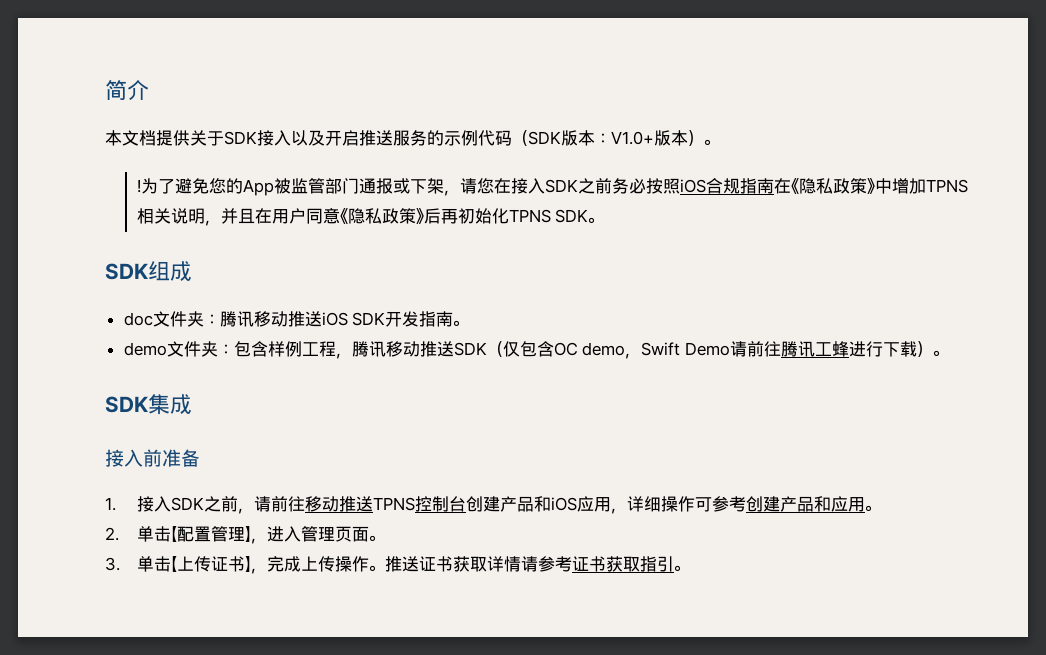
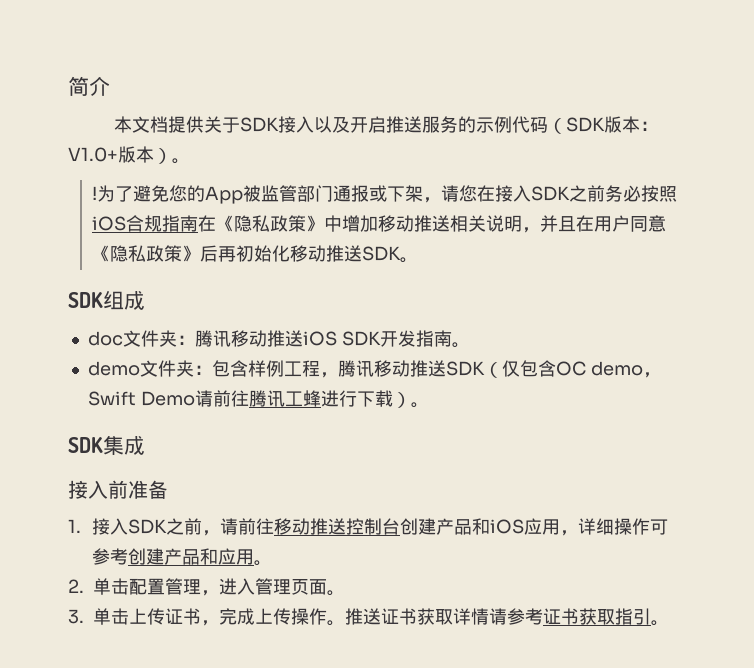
- 为了避免您的App被监管部门通报或下架，请您在接入SDK之前务必按照iOS合规指南在《隐私政策》中增加TPNS相关说明，并且在用户同意《隐私政策》后再初始化TPNS SDK。
+ 为了避免您的App被监管部门通报或下架，请您在接入SDK之前务必按照iOS合规指南在《隐私政策》中增加移动推送相关说明，并且在用户同意《隐私政策》后再初始化移动推送SDK。
- 1.接入SDK之前，请前往移动推送TPNS控制台创建产品和iOS应用，详细操作可参考创建产品和应用。
+ 1.接入SDK之前，请前往移动推送控制台创建产品和iOS应用，详细操作可参考创建产品和应用。
- 2.单击【配置管理】，进入管理页面。
+ 2.单击配置管理，进入管理页面。
- 3.单击【上传证书】，完成上传操作。
+ 3.单击上传证书，完成上传操作。

